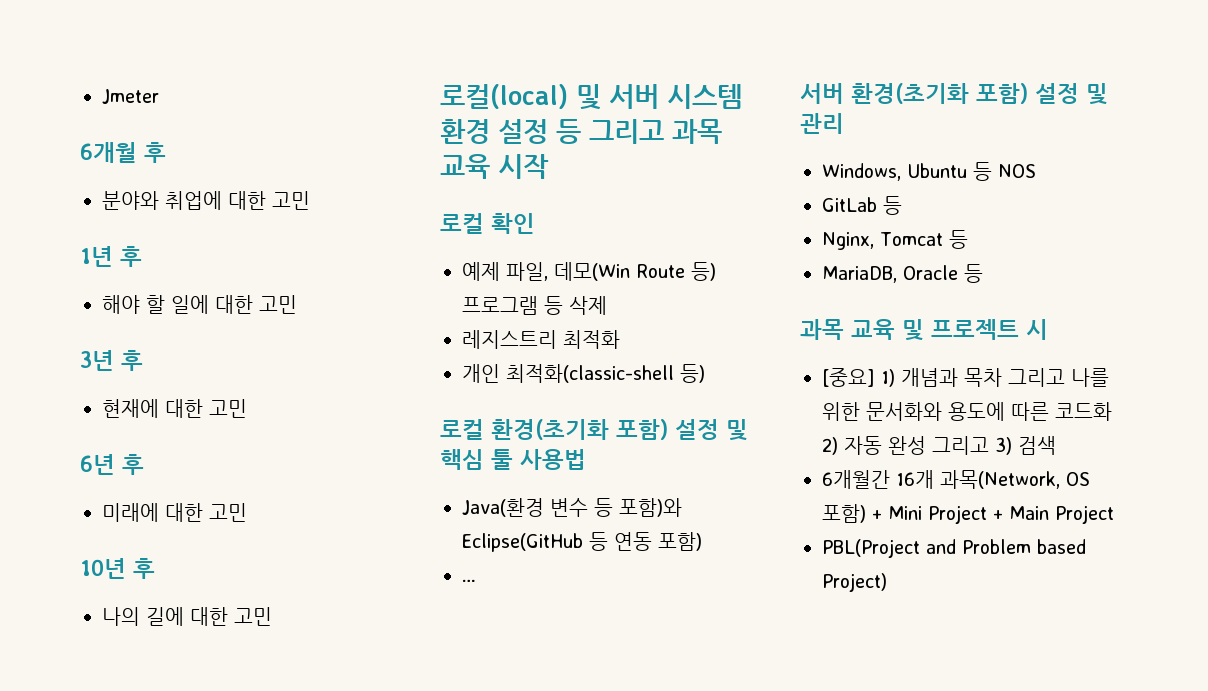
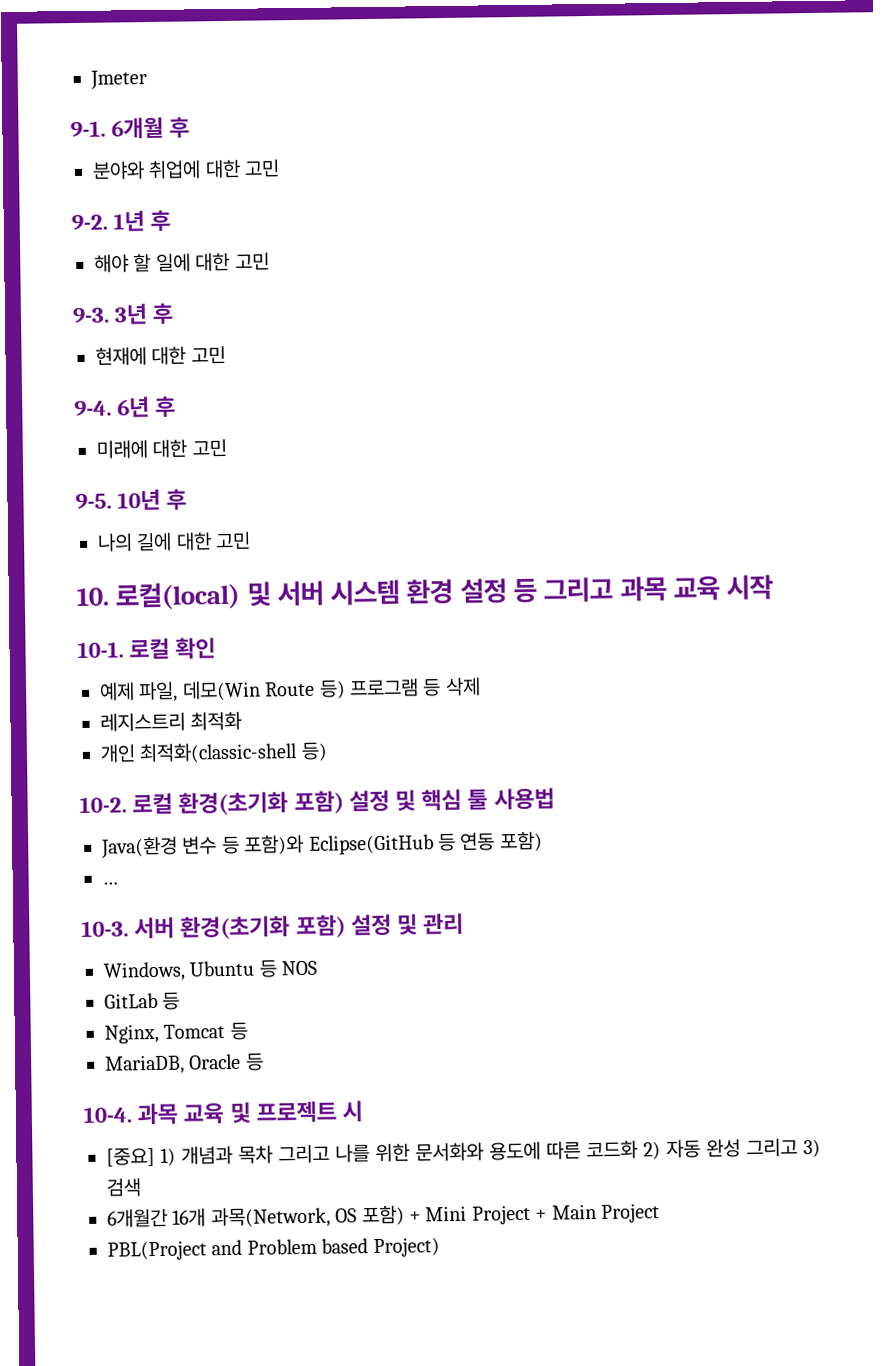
+ 9-1.
+ 9-2.
+ 9-3.
+ 9-4.
+ 9-5.
- 로컬(local) 및 서버 시스템 환경 설정 등 그리고 과목 교육 시작
+ 10. 로컬(local) 및 서버 시스템 환경 설정 등 그리고 과목 교육 시작
+ 10-1.
+ 10-2.
+ 10-3.
+ 10-4.

